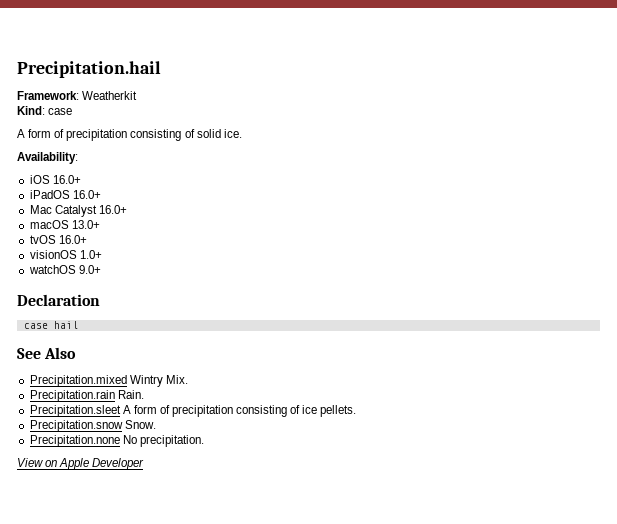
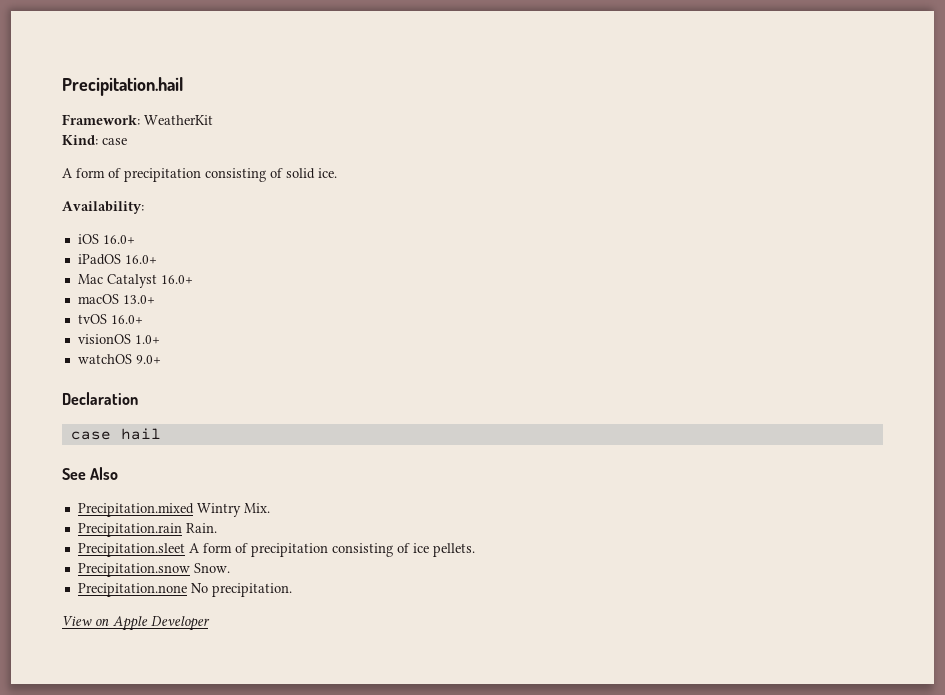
- Framework: Weatherkit
+ Framework: WeatherKit

